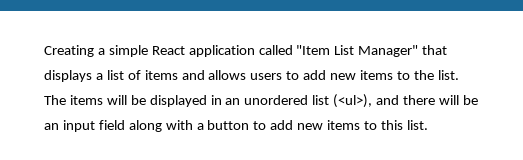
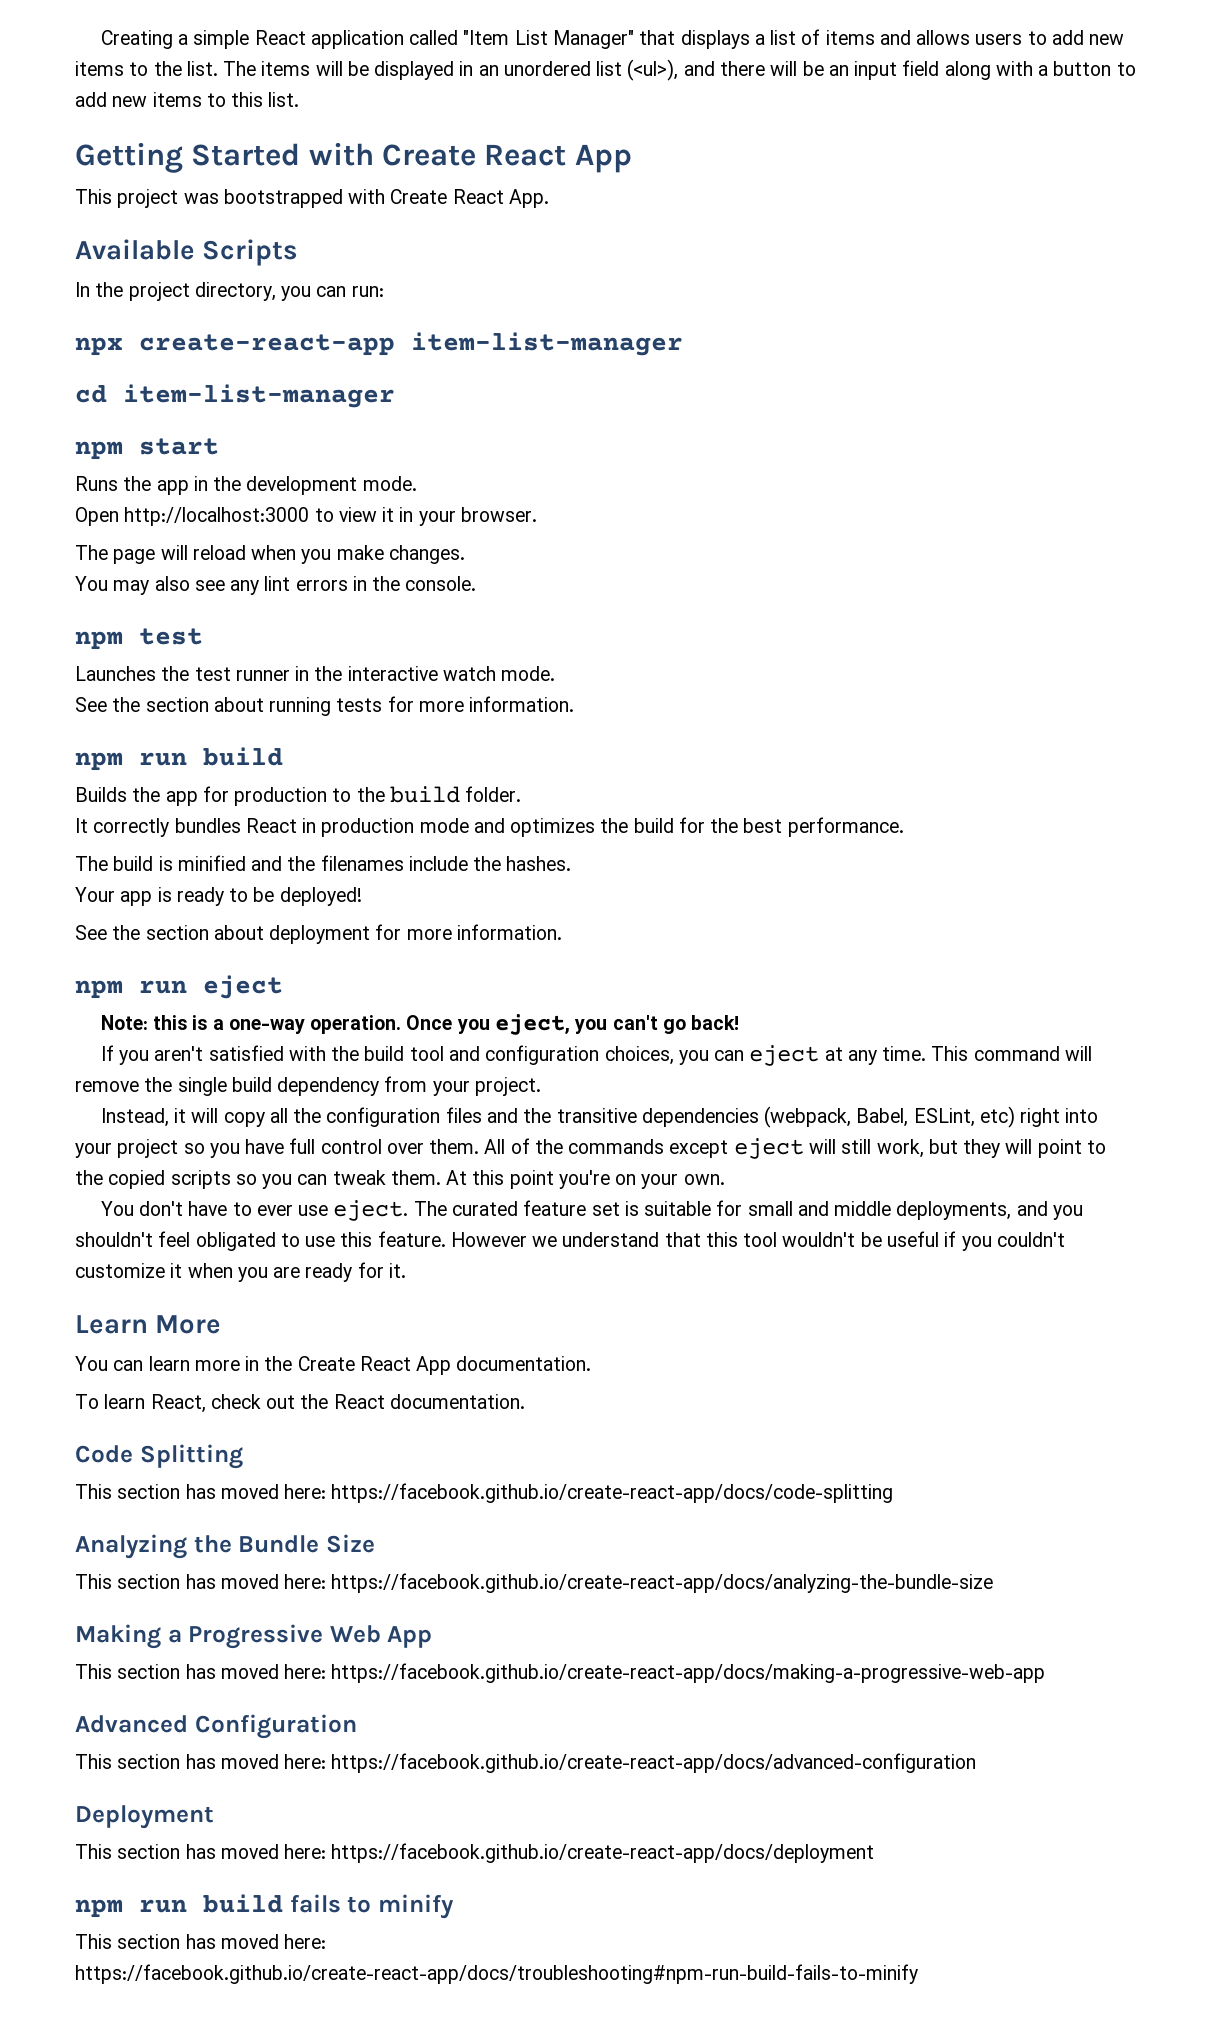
+ Getting Started with Create React App
+ This project was bootstrapped with Create React App.
+ Available Scripts
+ In the project directory, you can run:
+ npx create-react-app item-list-manager
+ cd item-list-manager
+ npm start
+ Runs the app in the development mode.
+ Open http://localhost:3000 to view it in your browser.
+ The page will reload when you make changes.
+ You may also see any lint errors in the console.
+ npm test
+ Launches the test runner in the interactive watch mode.
+ See the section about running tests for more information.
+ npm run build
+ Builds the app for production to the build folder.
+ It correctly bundles React in production mode and optimizes the build for the best performance.
+ The build is minified and the filenames include the hashes.
+ Your app is ready to be deployed!
+ See the section about deployment for more information.
+ npm run eject
+ Note: this is a one-way operation. Once you eject, you can't go back!
+ If you aren't satisfied with the build tool and configuration choices, you can eject at any time. This command will remove the single build dependency from your project.
+ Instead, it will copy all the configuration files and the transitive dependencies (webpack, Babel, ESLint, etc) right into your project so you have full control over them. All of the commands except eject will still work, but they will point to the copied scripts so you can tweak them. At this point you're on your own.
+ You don't have to ever use eject. The curated feature set is suitable for small and middle deployments, and you shouldn't feel obligated to use this feature. However we understand that this tool wouldn't be useful if you couldn't customize it when you are ready for it.
+ Learn More
+ You can learn more in the Create React App documentation.
+ To learn React, check out the React documentation.
+ Code Splitting
+ This section has moved here: https://facebook.github.io/create-react-app/docs/code-splitting
+ Analyzing the Bundle Size
+ This section has moved here: https://facebook.github.io/create-react-app/docs/analyzing-the-bundle-size
+ Making a Progressive Web App
+ This section has moved here: https://facebook.github.io/create-react-app/docs/making-a-progressive-web-app
+ Advanced Configuration
+ This section has moved here: https://facebook.github.io/create-react-app/docs/advanced-configuration
+ Deployment
+ This section has moved here: https://facebook.github.io/create-react-app/docs/deployment
+ npm run build fails to minify
+ This section has moved here: https://facebook.github.io/create-react-app/docs/troubleshooting#npm-run-build-fails-to-minify

